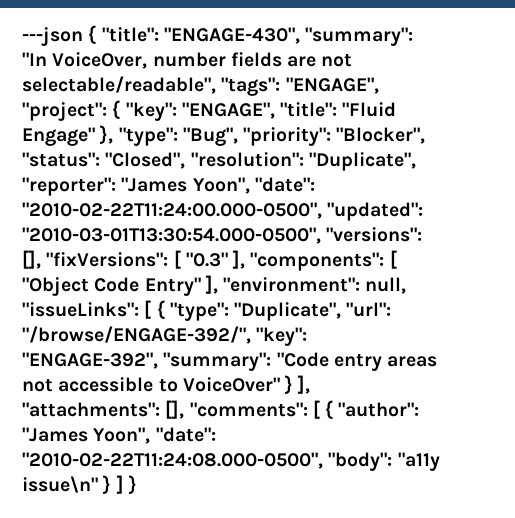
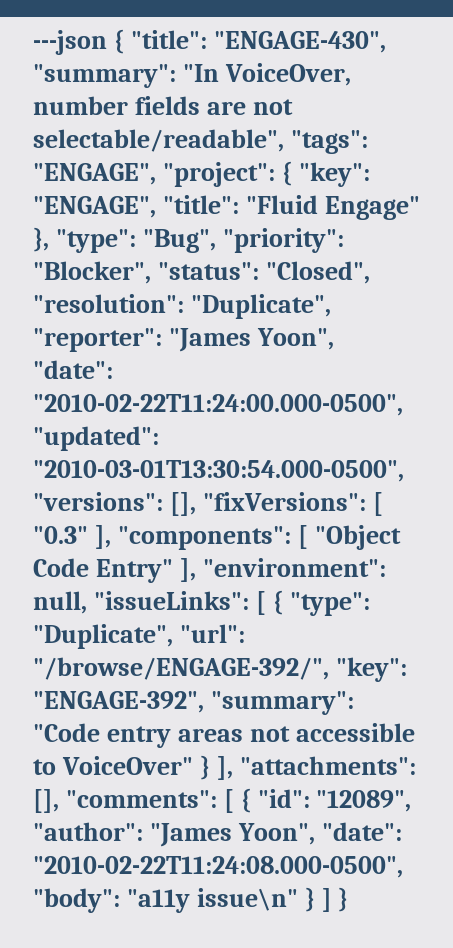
- [ { "author":
+ [ { "id": "12089", "author":

